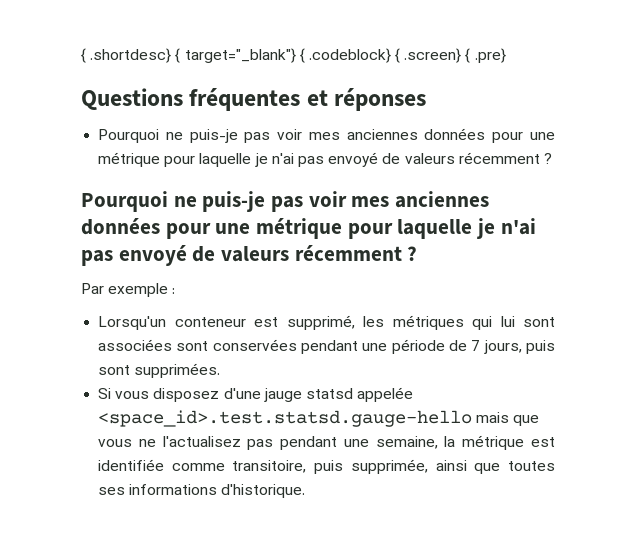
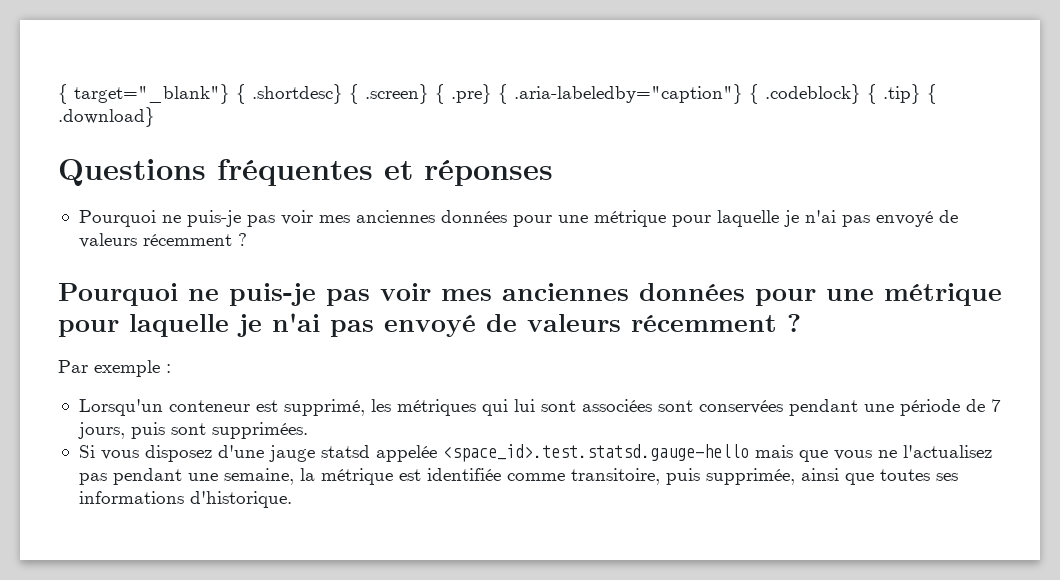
- { .shortdesc} { target="_blank"} { .codeblock} { .screen} { .pre}
+ { target="_blank"} { .shortdesc} { .screen} { .pre} { .aria-labeledby="caption"} { .codeblock} { .tip} { .download}

